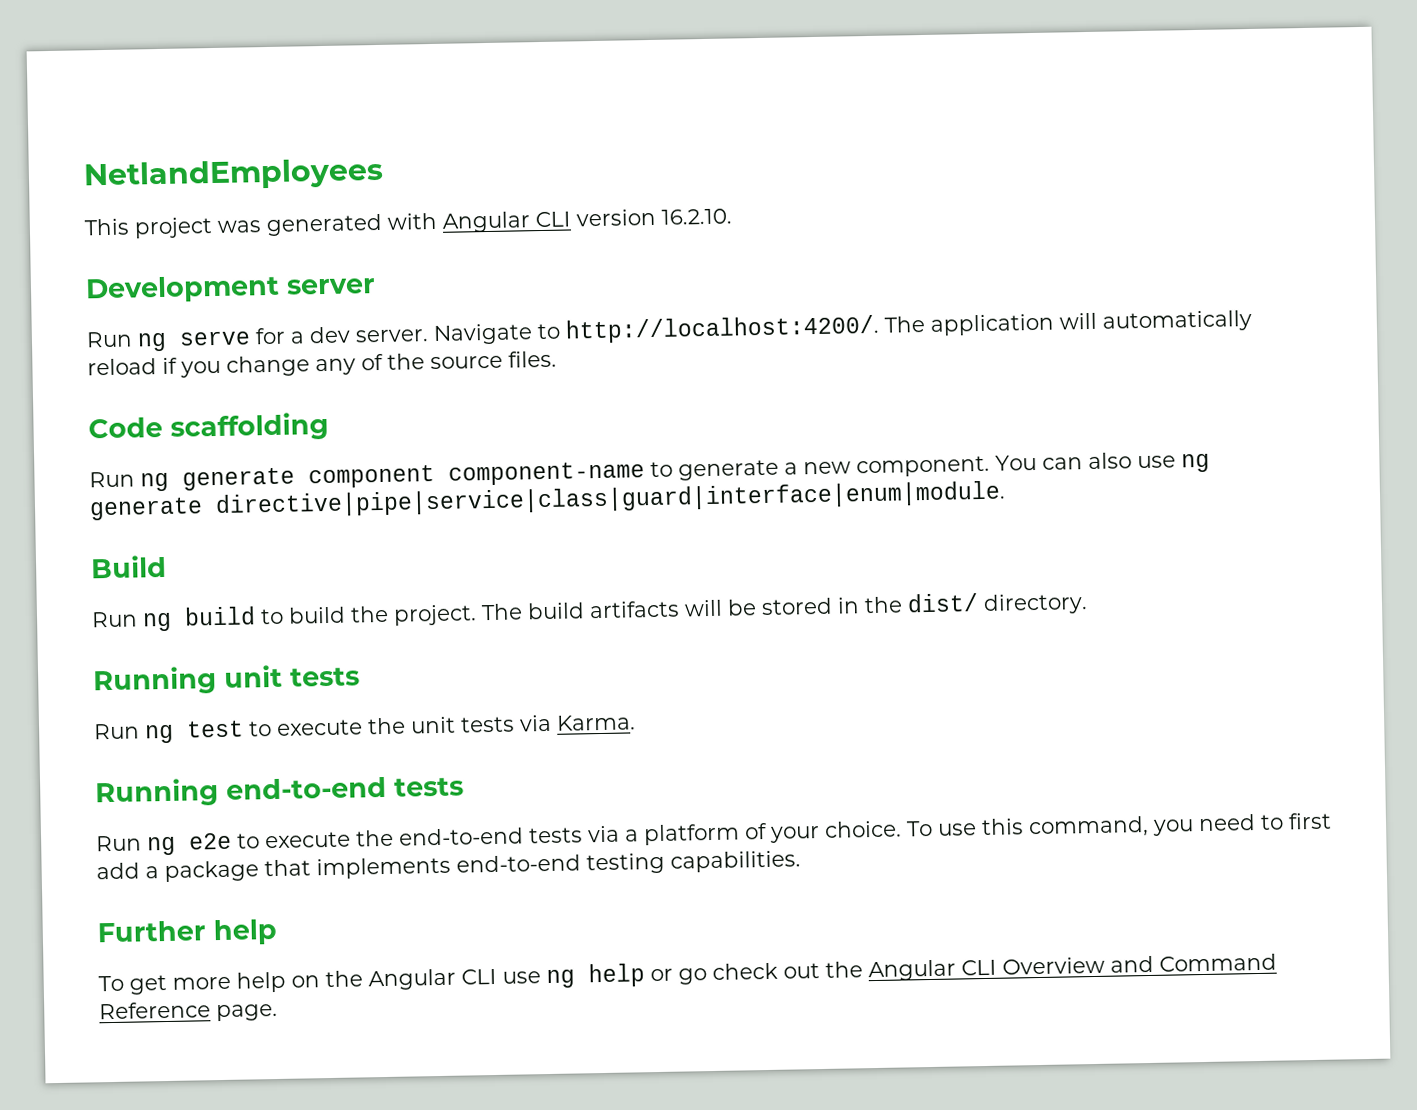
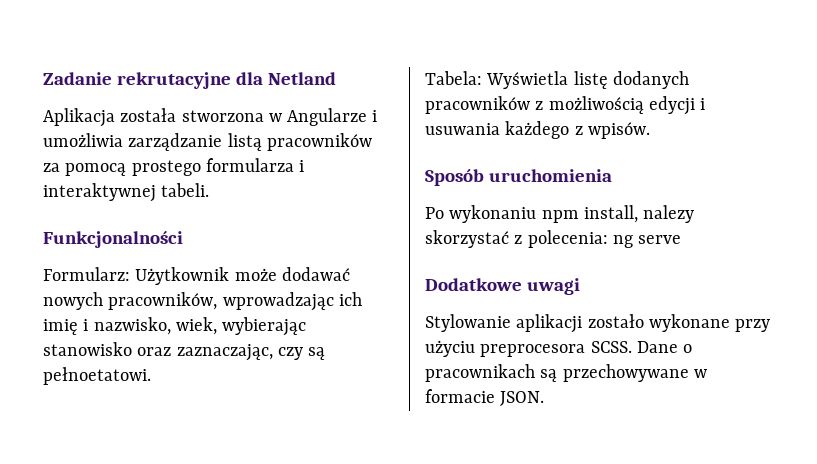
- NetlandEmployees
- This project was generated with Angular CLI version 16.2.10.
- Development server
- Run ng serve for a dev server. Navigate to http://localhost:4200/. The application will automatically reload if you change any of the source files.
- Code scaffolding
- Run ng generate component component-name to generate a new component. You can also use ng generate directive|pipe|service|class|guard|interface|enum|module.
- Build
- Run ng build to build the project. The build artifacts will be stored in the dist/ directory.
- Running unit tests
- Run ng test to execute the unit tests via Karma.
- Running end-to-end tests
- Run ng e2e to execute the end-to-end tests via a platform of your choice. To use this command, you need to first add a package that implements end-to-end testing capabilities.
- Further help
- To get more help on the Angular CLI use ng help or go check out the Angular CLI Overview and Command Reference page.
+ Zadanie rekrutacyjne dla Netland
+ Aplikacja została stworzona w Angularze i umożliwia zarządzanie listą pracowników za pomocą prostego formularza i interaktywnej tabeli.
+ Funkcjonalności
+ Formularz: Użytkownik może dodawać nowych pracowników, wprowadzając ich imię i nazwisko, wiek, wybierając stanowisko oraz zaznaczając, czy są pełnoetatowi.
+ Tabela: Wyświetla listę dodanych pracowników z możliwością edycji i usuwania każdego z wpisów.
+ Sposób uruchomienia
+ Po wykonaniu npm install, nalezy skorzystać z polecenia: ng serve
+ Dodatkowe uwagi
+ Stylowanie aplikacji zostało wykonane przy użyciu preprocesora SCSS. Dane o pracownikach są przechowywane w formacie JSON.

